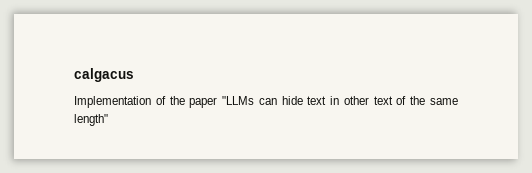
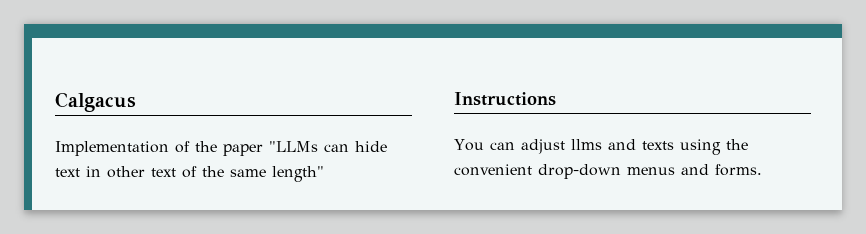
- calgacus
+ Calgacus
+ Instructions
+ You can adjust llms and texts using the convenient drop-down menus and forms.

